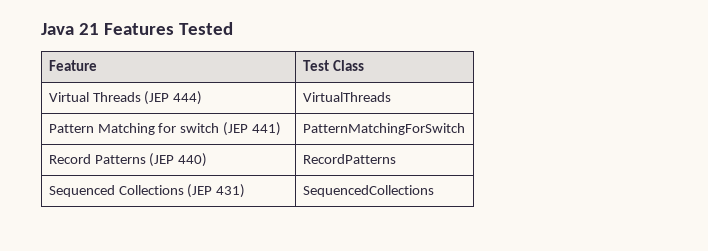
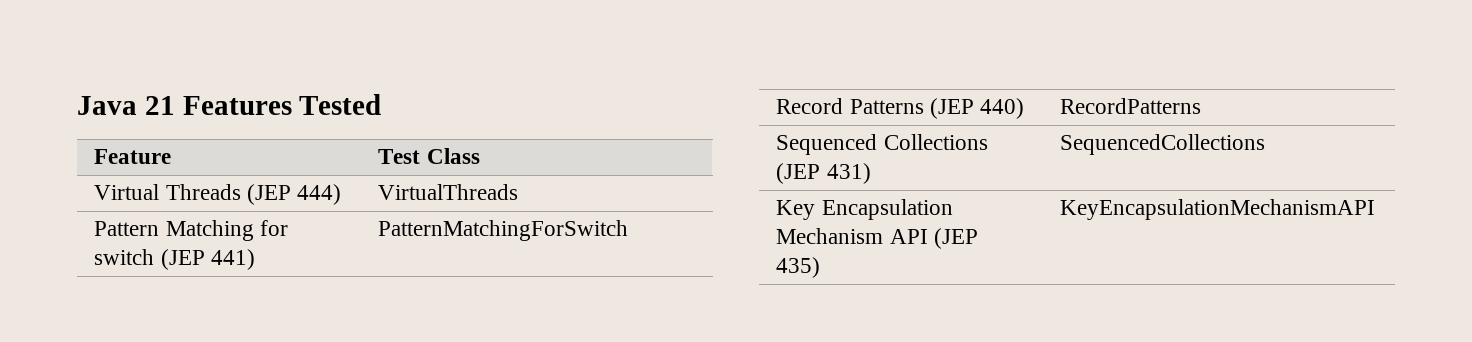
+ Key Encapsulation Mechanism API (JEP 435) | KeyEncapsulationMechanismAPI

